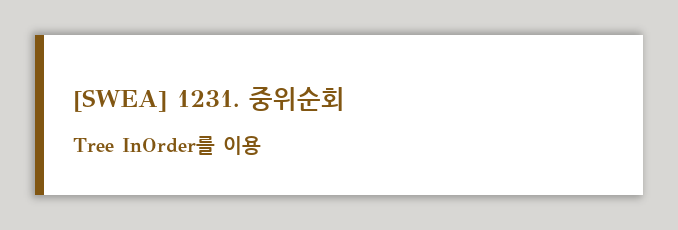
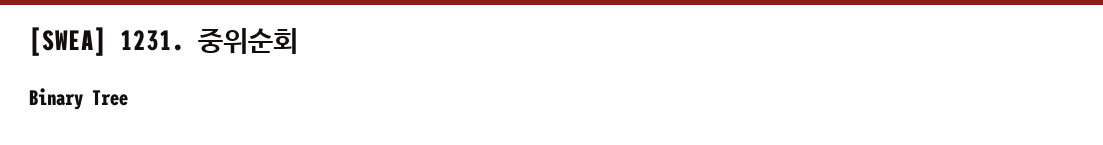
- Tree InOrder를 이용
+ Binary Tree

